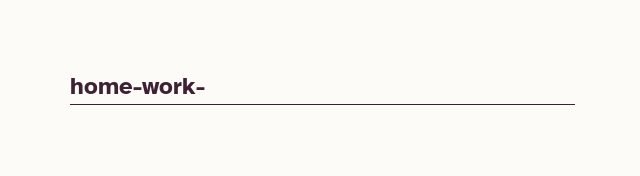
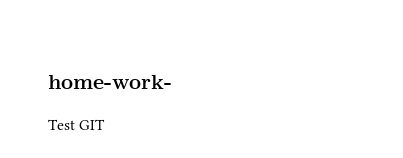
+ Test GIT

